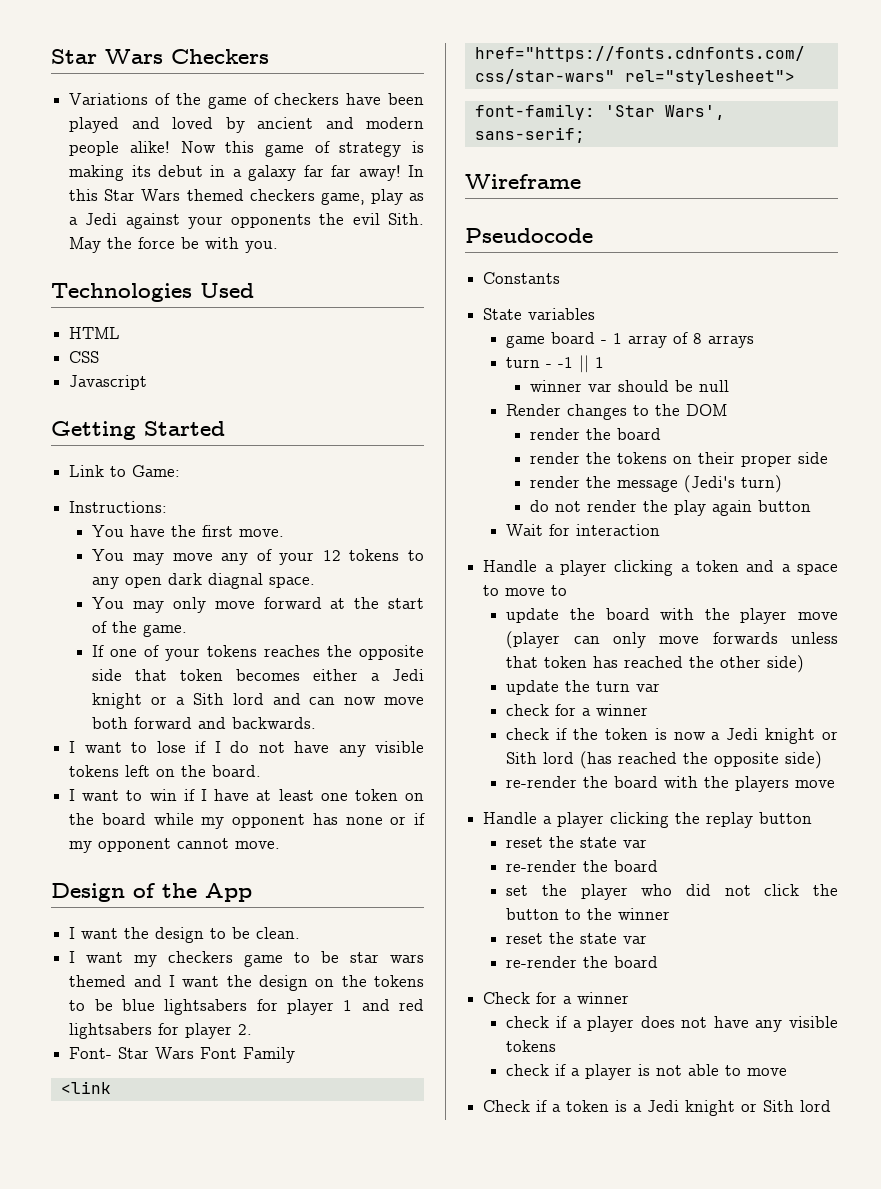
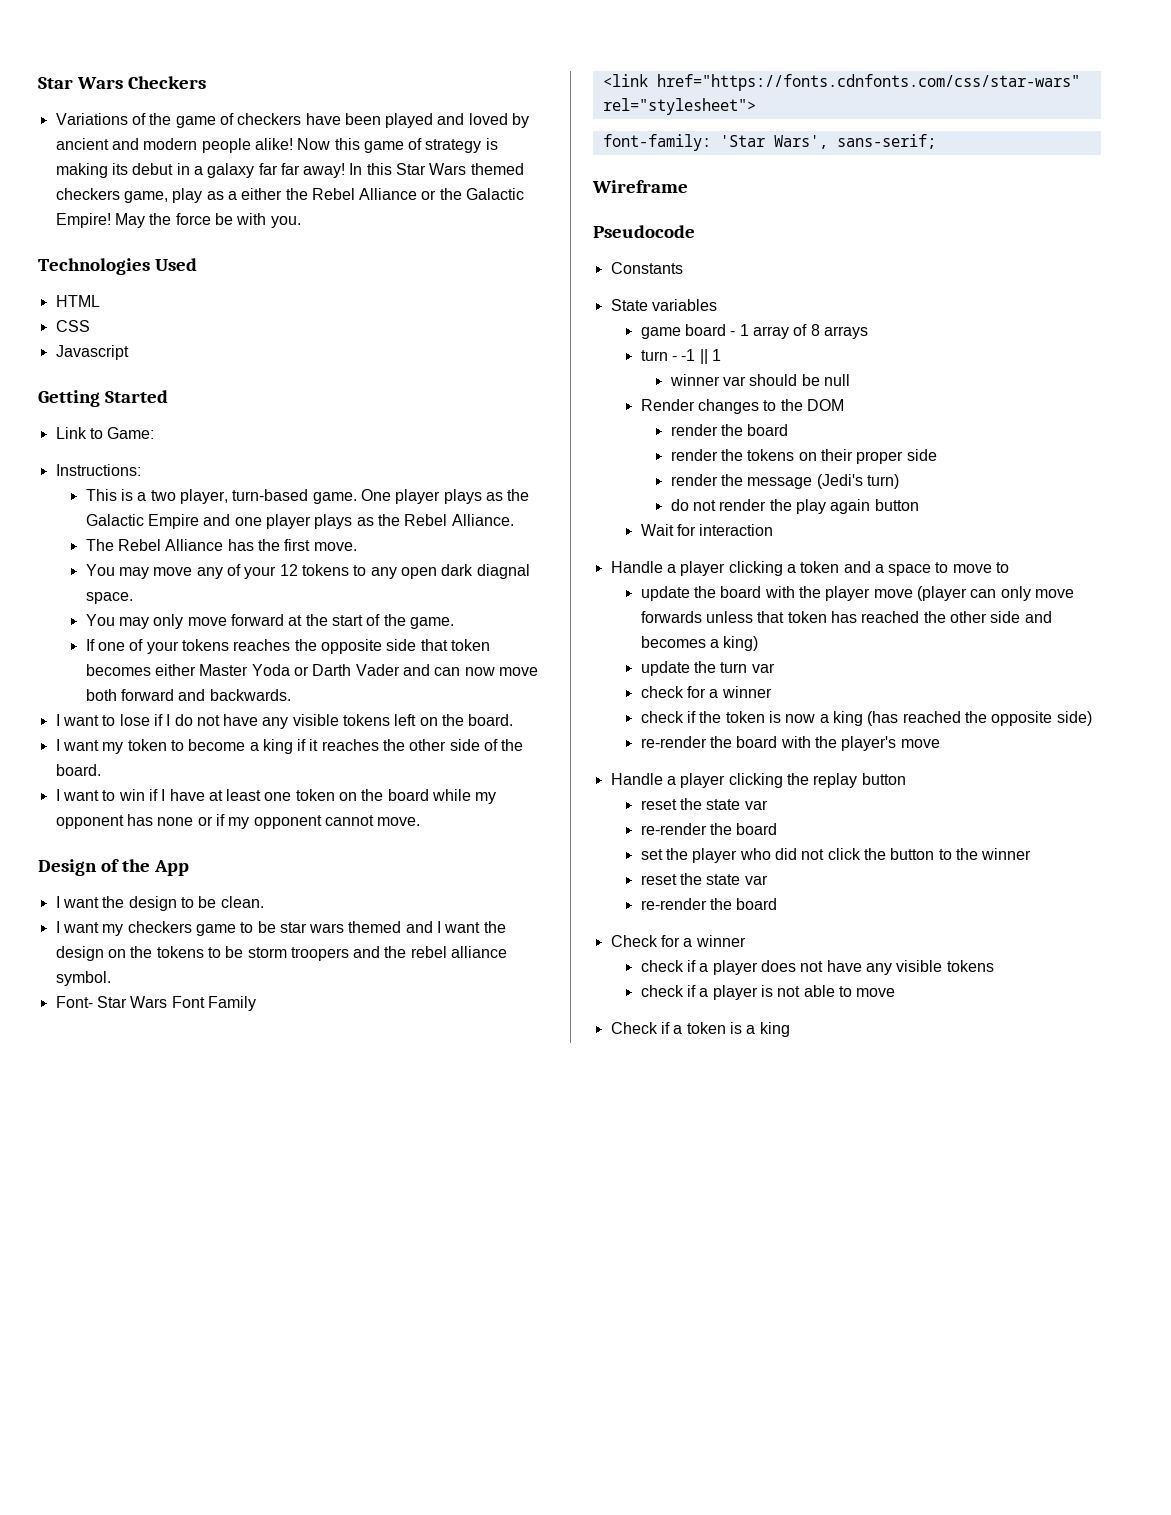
- In this Star Wars themed checkers game, play as a Jedi against your opponents the evil Sith.
+ In this Star Wars themed checkers game, play as a either the Rebel Alliance or the Galactic Empire!
- You have the first move.
+ This is a two player, turn-based game. One player plays as the Galactic Empire and one player plays as the Rebel Alliance.
+ The Rebel Alliance has the first move.
- If one of your tokens reaches the opposite side that token becomes either a Jedi knight or a Sith lord and can now move both forward and backwards.
+ If one of your tokens reaches the opposite side that token becomes either Master Yoda or Darth Vader and can now move both forward and backwards.
+ I want my token to become a king if it reaches the other side of the board.
- I want my checkers game to be star wars themed and I want the design on the tokens to be blue lightsabers for player 1 and red lightsabers for player 2.
+ I want my checkers game to be star wars themed and I want the design on the tokens to be storm troopers and the rebel alliance symbol.
- update the board with the player move (player can only move forwards unless that token has reached the other side)
+ update the board with the player move (player can only move forwards unless that token has reached the other side and becomes a king)
- check if the token is now a Jedi knight or Sith lord (has reached the opposite side)
+ check if the token is now a king (has reached the opposite side)
- re-render the board with the players move
+ re-render the board with the player's move
- Check if a token is a Jedi knight or Sith lord
+ Check if a token is a king

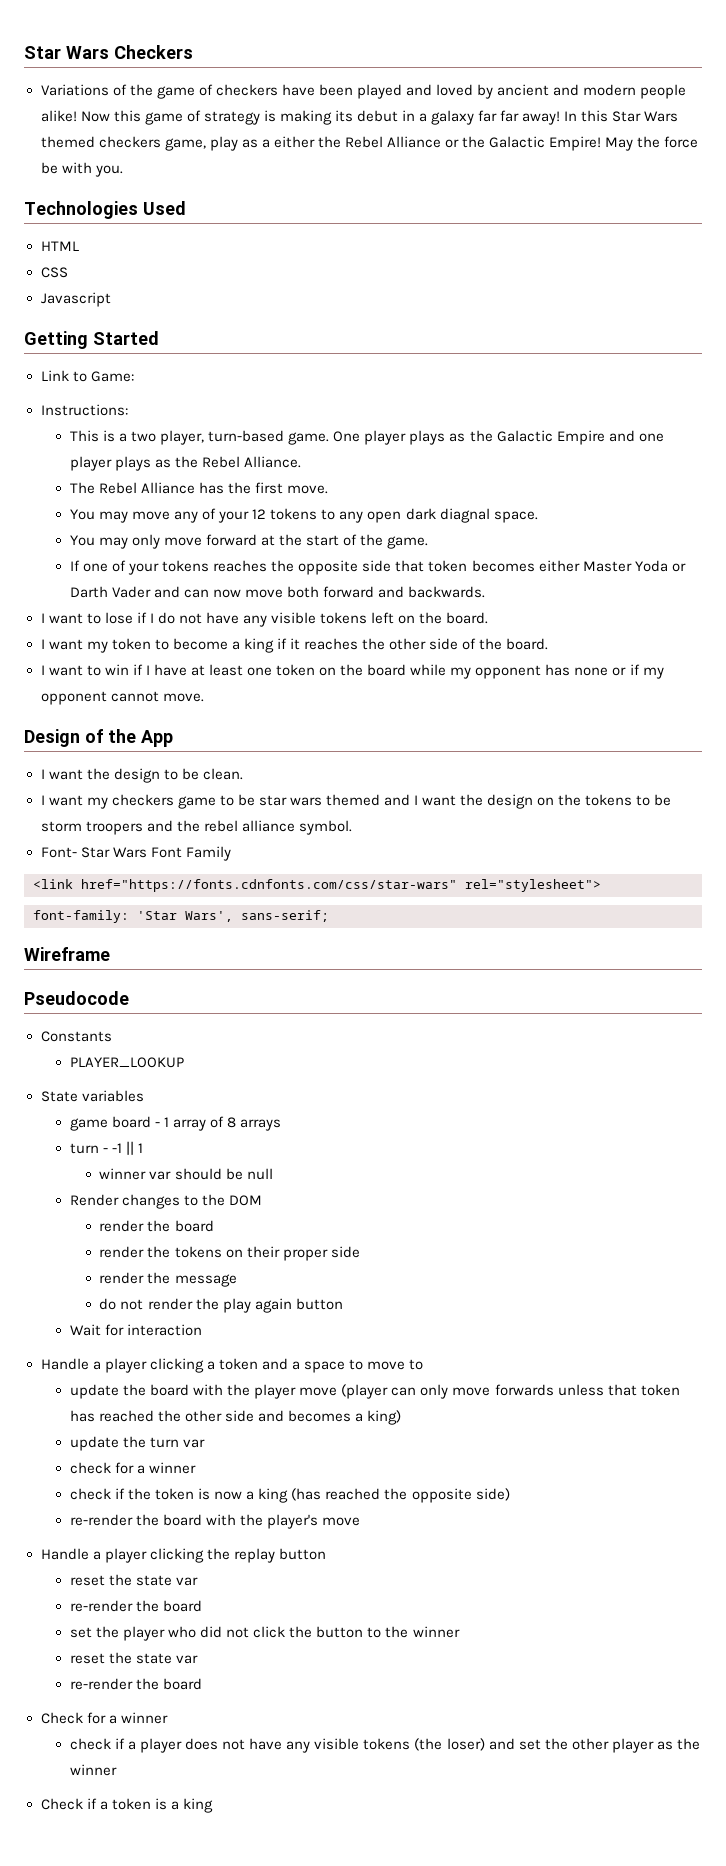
+ PLAYER_LOOKUP
- render the message (Jedi's turn)
+ render the message
- check if a player does not have any visible tokens
- check if a player is not able to move
+ check if a player does not have any visible tokens (the loser) and set the other player as the winner

